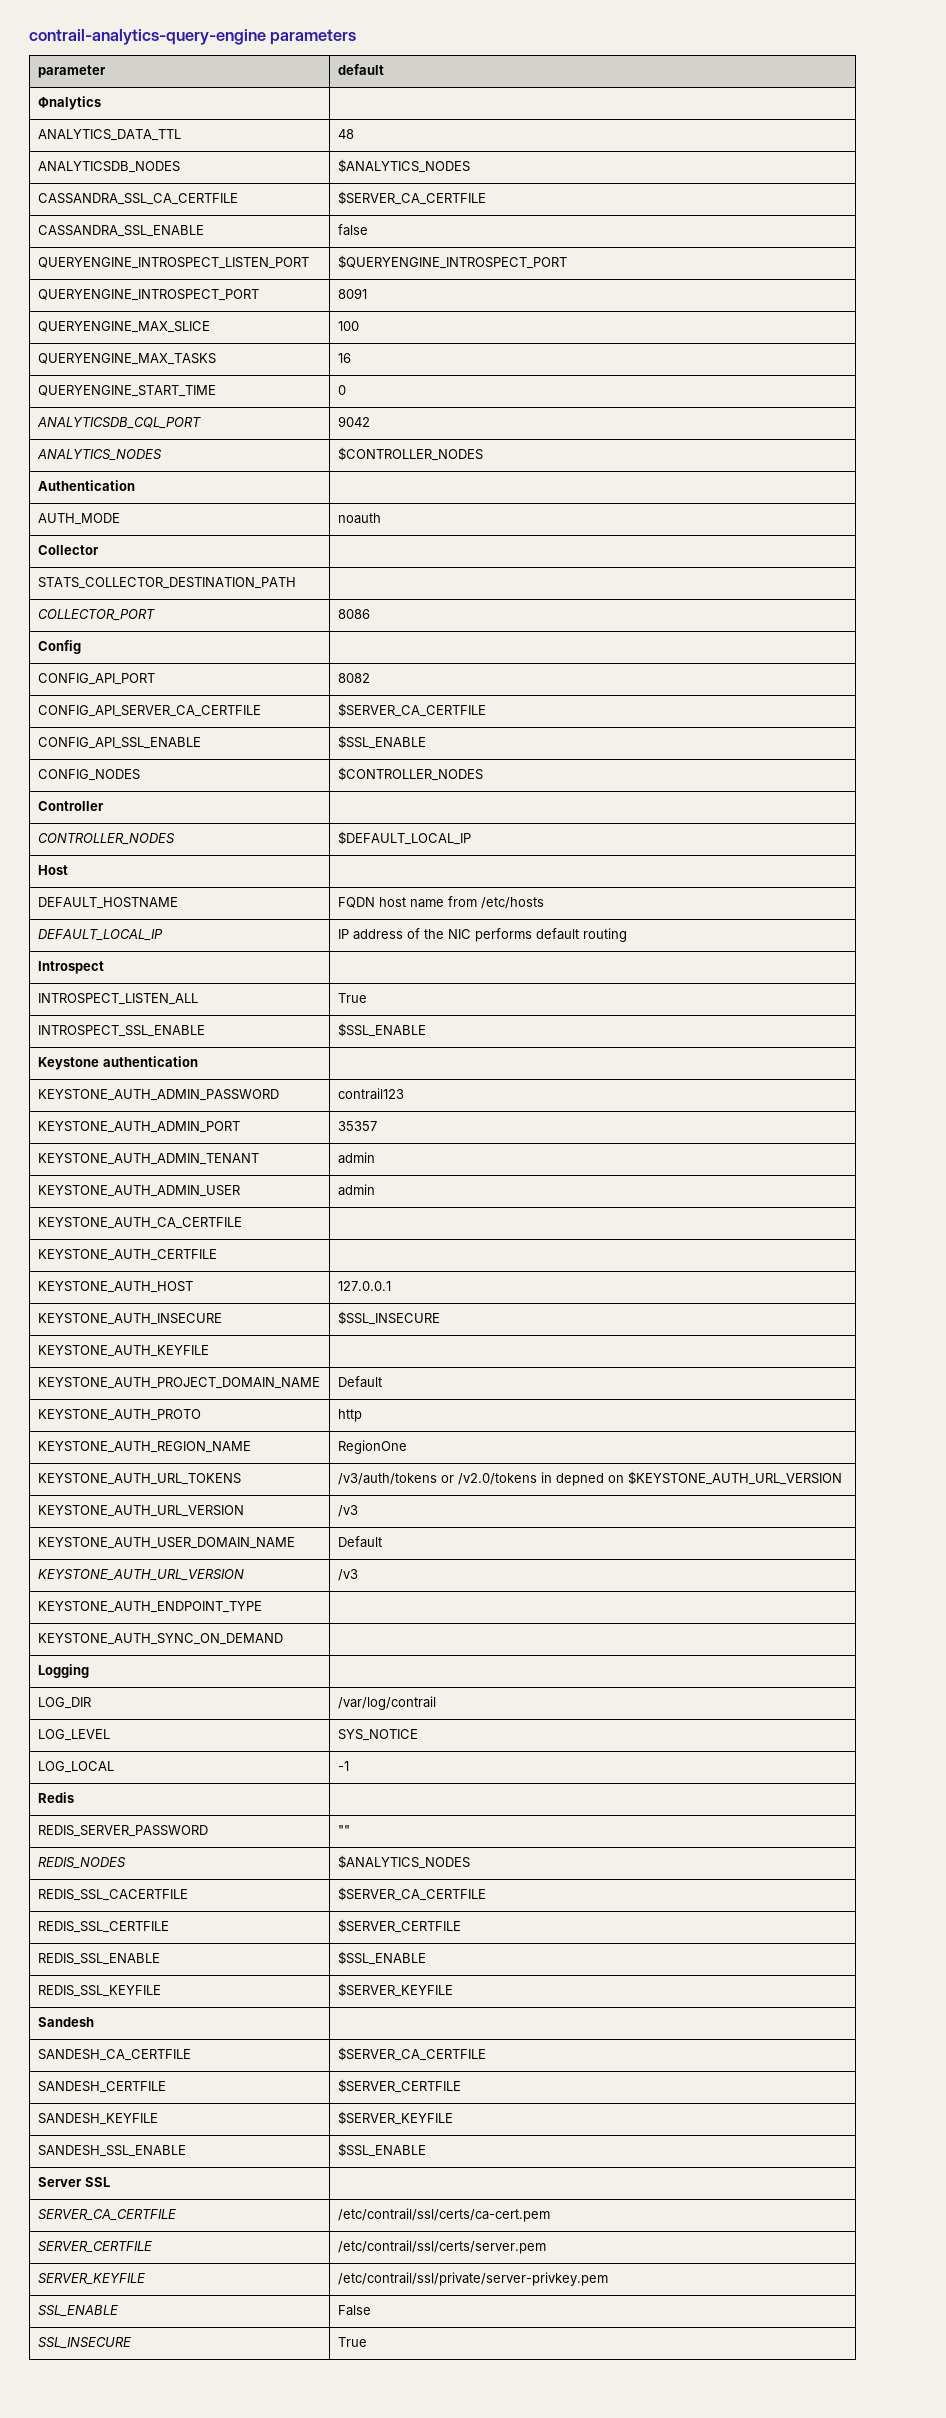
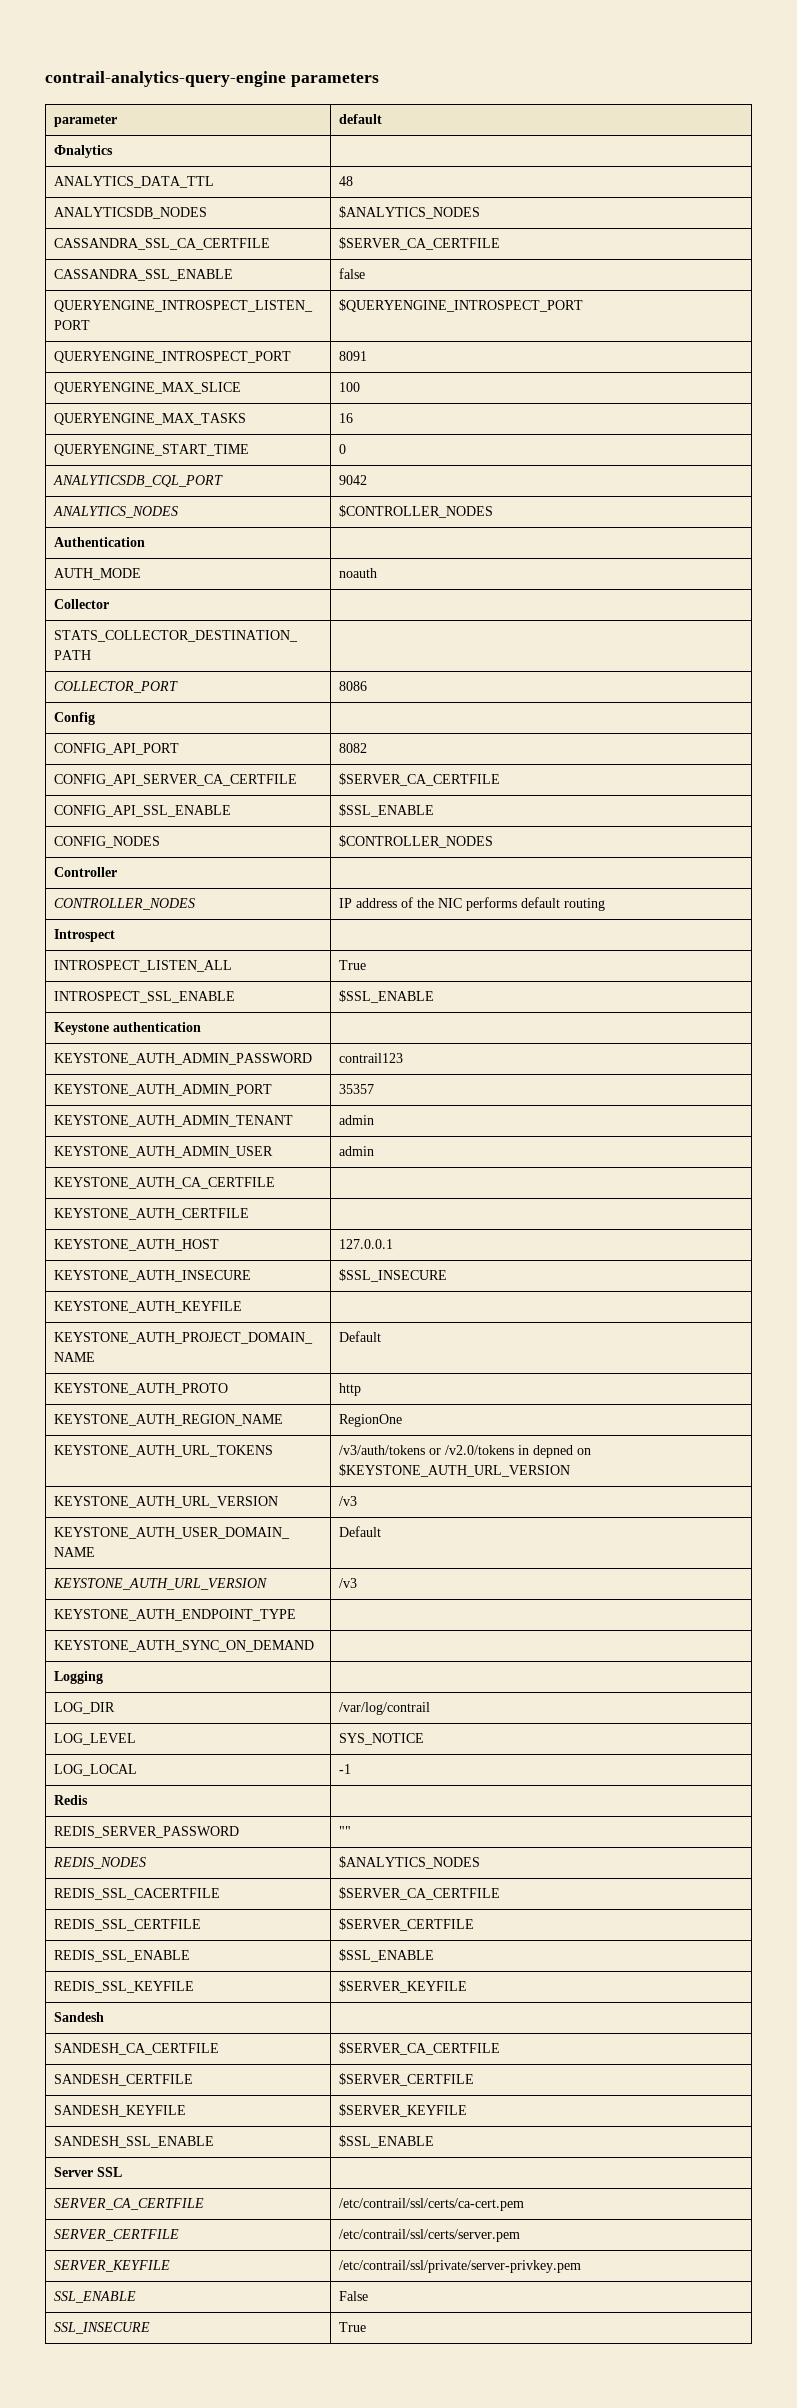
- CONTROLLER_NODES | $DEFAULT_LOCAL_IP
- Host |
- DEFAULT_HOSTNAME | FQDN host name from /etc/hosts
- DEFAULT_LOCAL_IP | IP address of the NIC performs default routing
+ CONTROLLER_NODES | IP address of the NIC performs default routing

